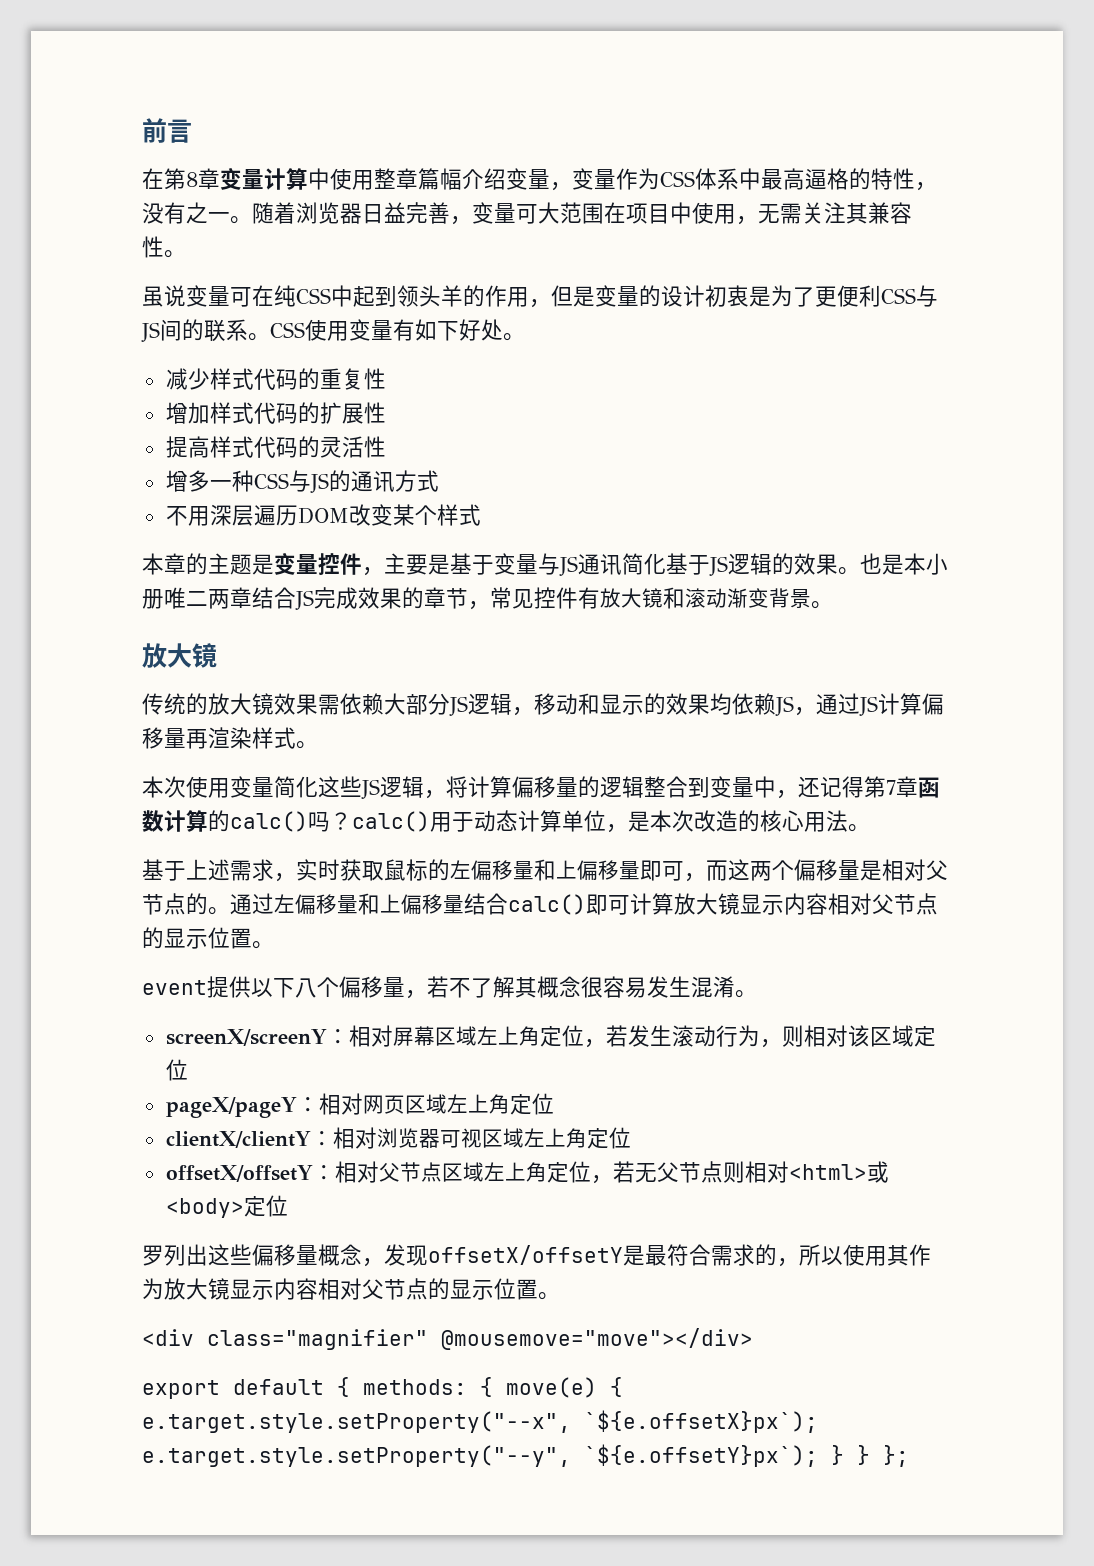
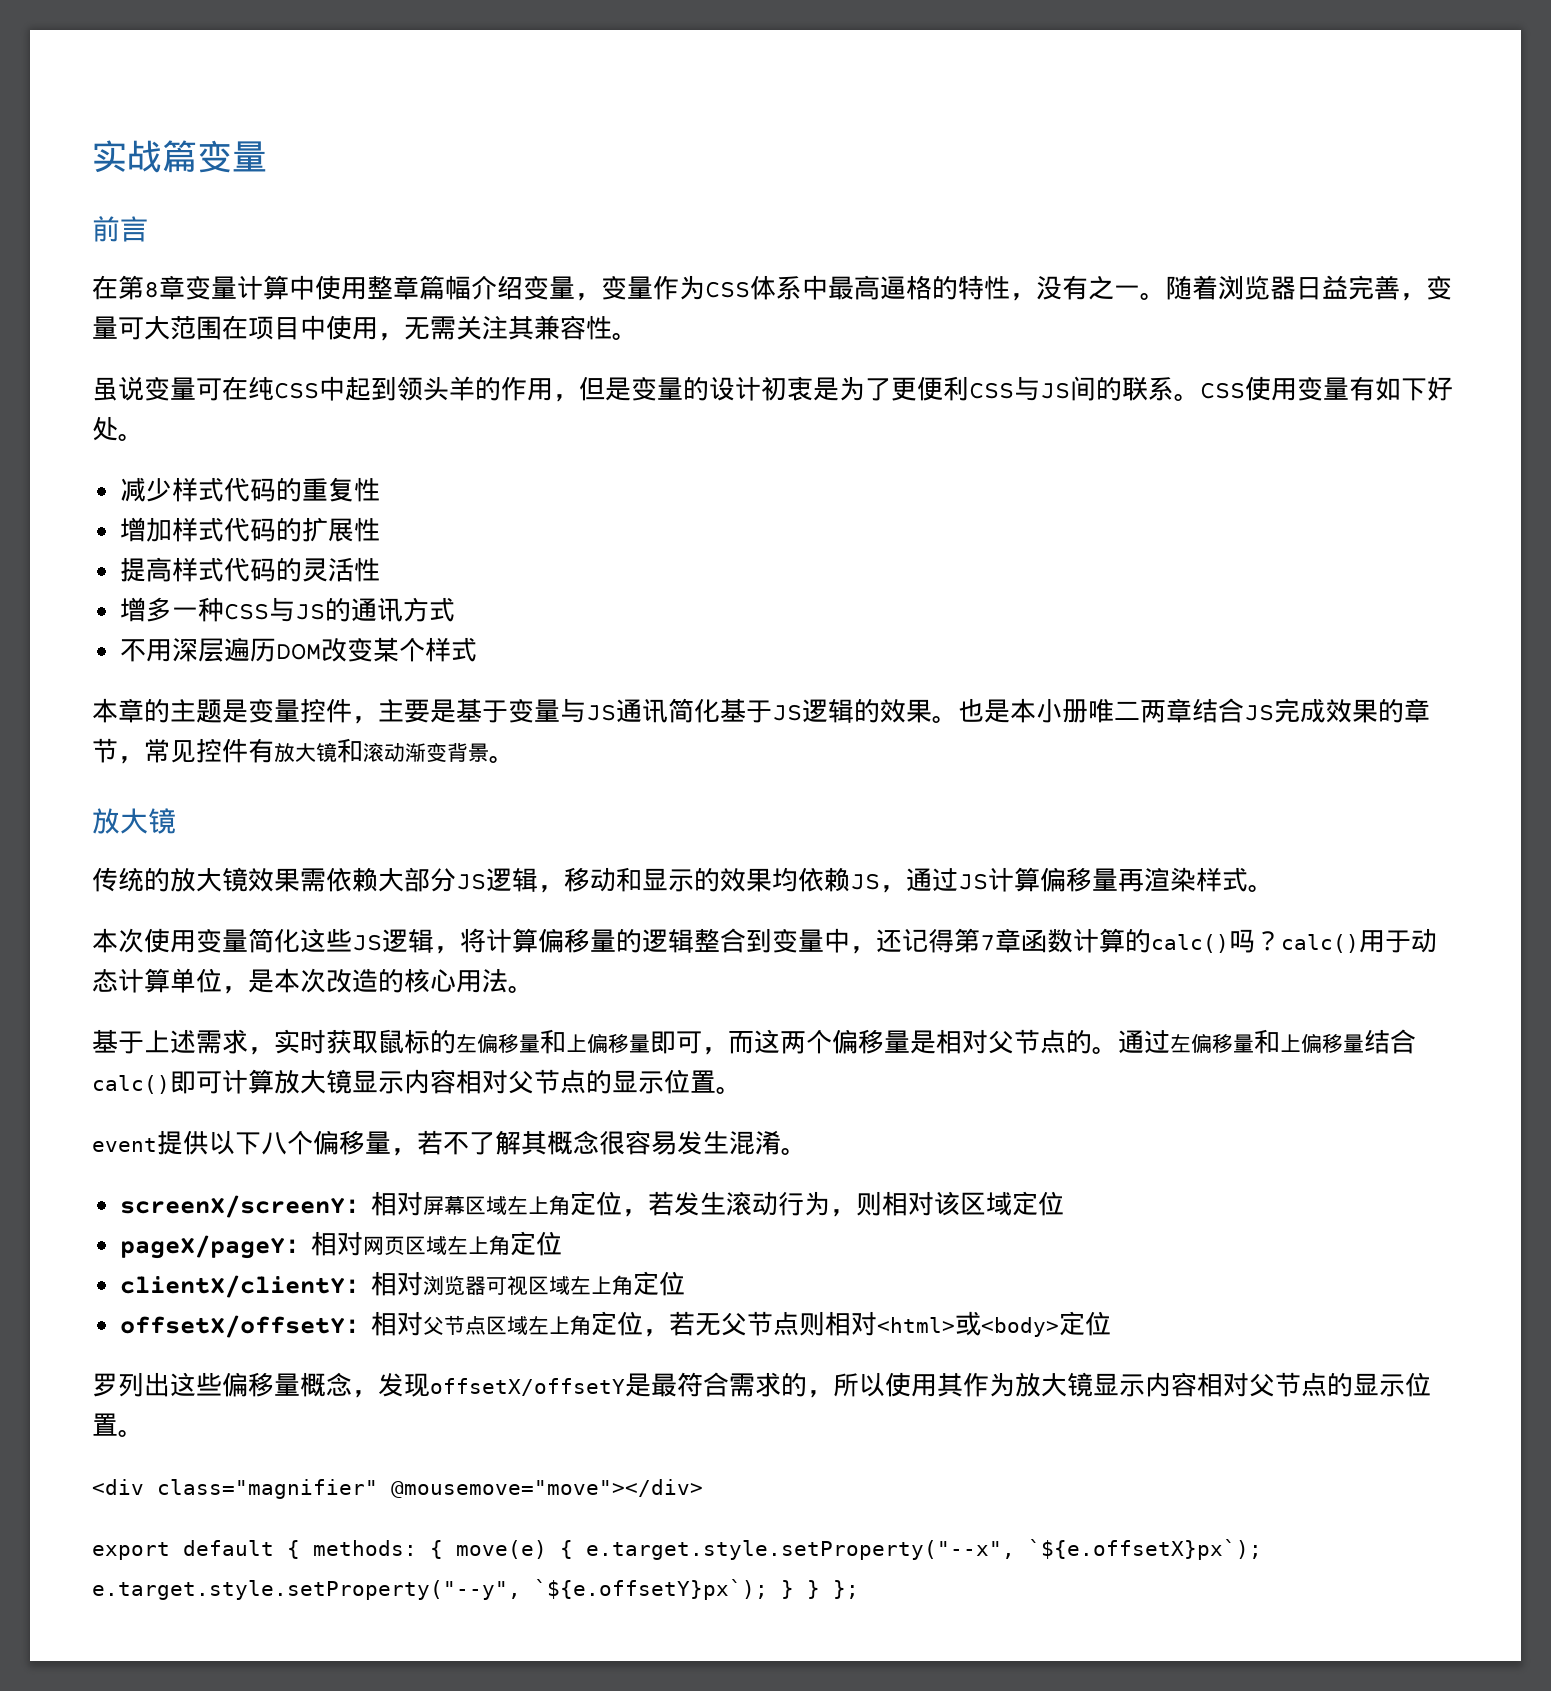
+ 实战篇变量

